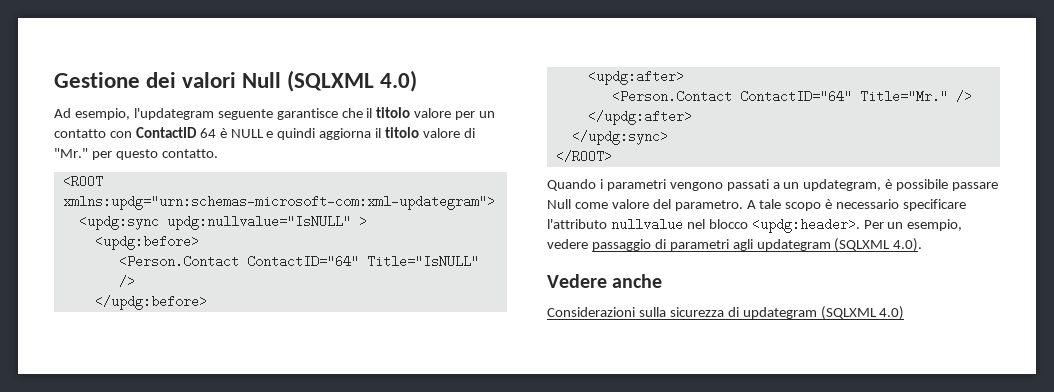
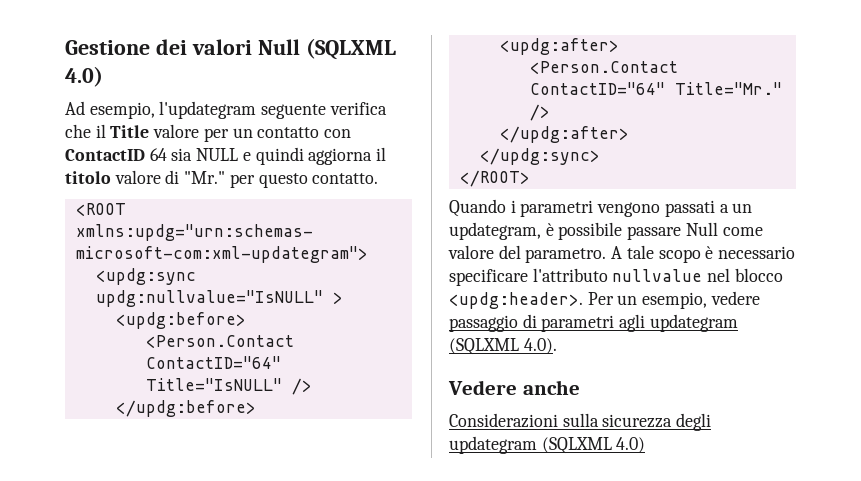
- Ad esempio, l'updategram seguente garantisce che il titolo valore per un contatto con ContactID 64 è NULL e quindi aggiorna il titolo valore di "Mr." per questo contatto.
+ Ad esempio, l'updategram seguente verifica che il Title valore per un contatto con ContactID 64 sia NULL e quindi aggiorna il titolo valore di "Mr." per questo contatto.
- Considerazioni sulla sicurezza di updategram (SQLXML 4.0)
+ Considerazioni sulla sicurezza degli updategram (SQLXML 4.0)

